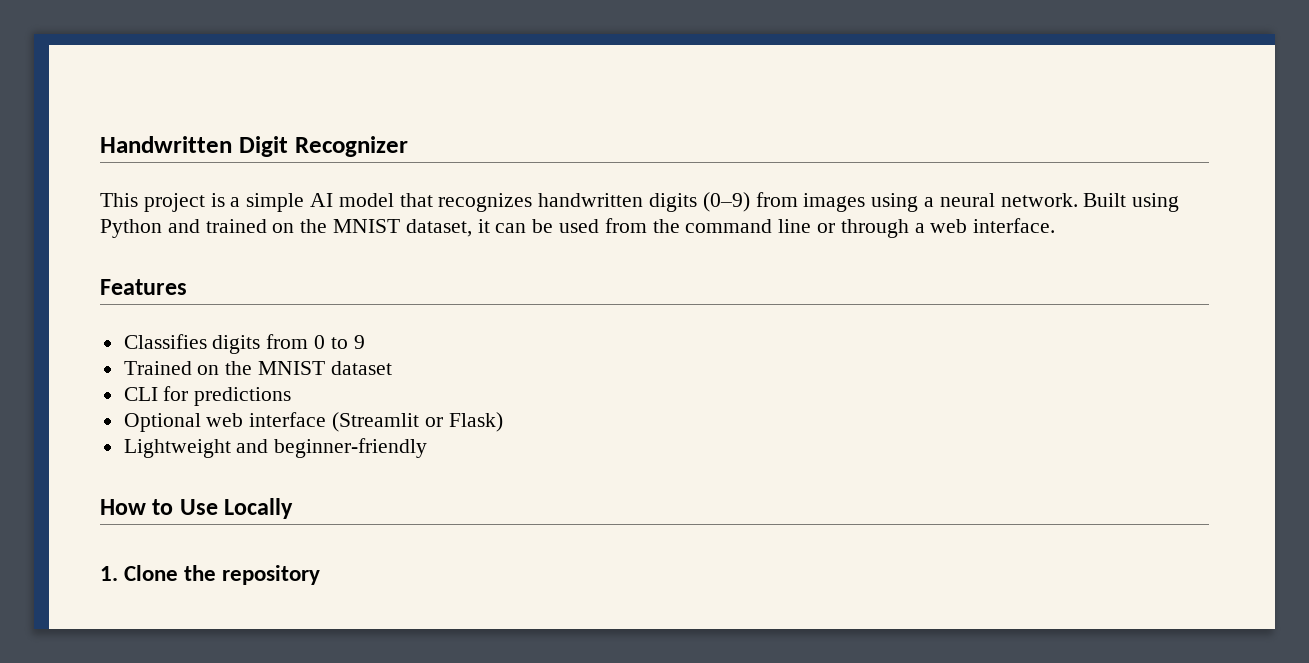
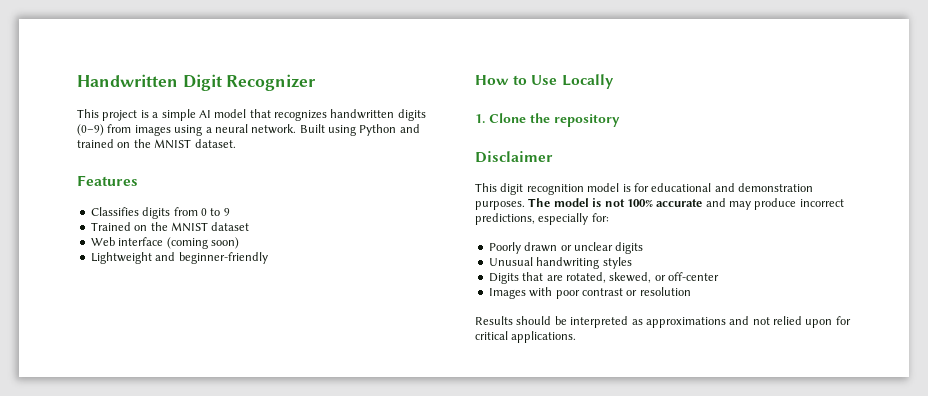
- Built using Python and trained on the MNIST dataset, it can be used from the command line or through a web interface.
+ Built using Python and trained on the MNIST dataset.
- CLI for predictions
- Optional web interface (Streamlit or Flask)
+ Web interface (coming soon)
+ Disclaimer
+ This digit recognition model is for educational and demonstration purposes. The model is not 100% accurate and may produce incorrect predictions, especially for:
+ Poorly drawn or unclear digits
+ Unusual handwriting styles
+ Digits that are rotated, skewed, or off-center
+ Images with poor contrast or resolution
+ Results should be interpreted as approximations and not relied upon for critical applications.

